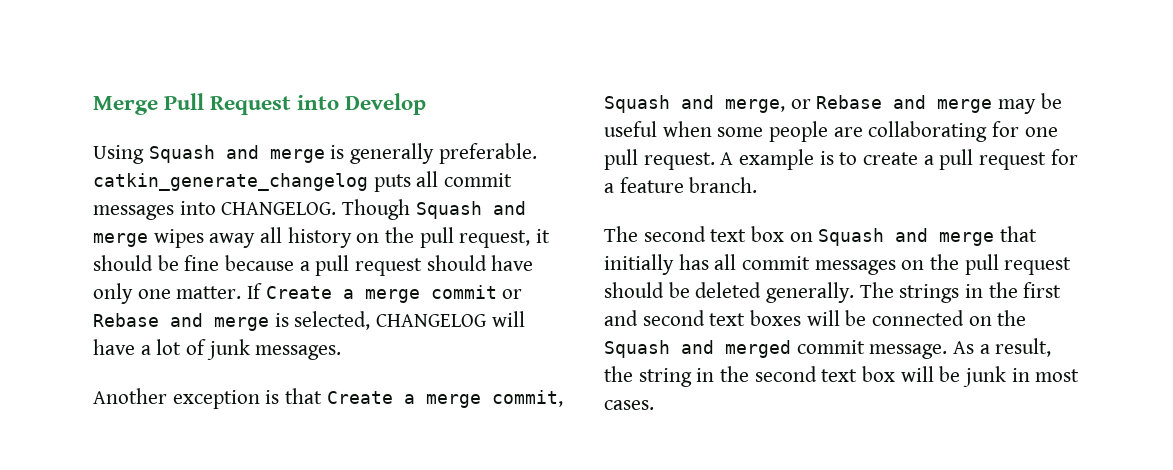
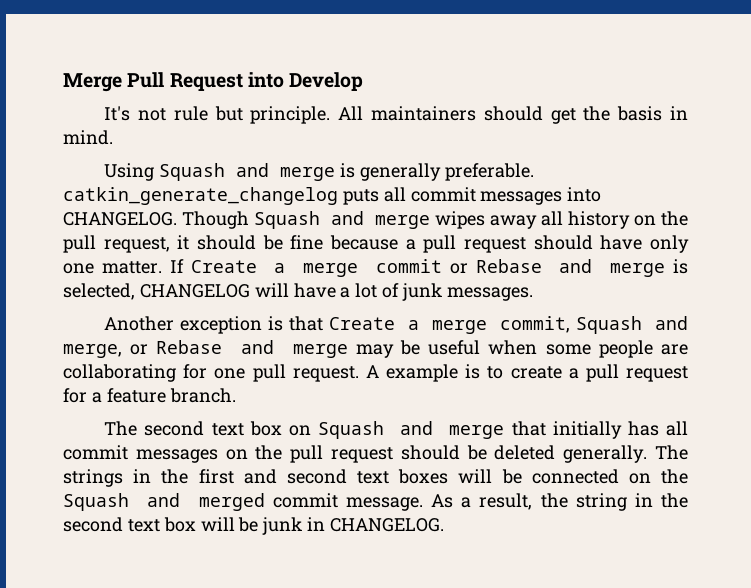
+ It's not rule but principle. All maintainers should get the basis in mind.
- As a result, the string in the second text box will be junk in most cases.
+ As a result, the string in the second text box will be junk in CHANGELOG.

